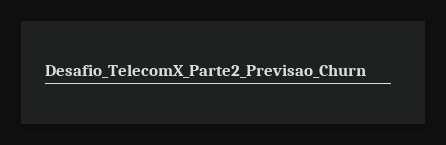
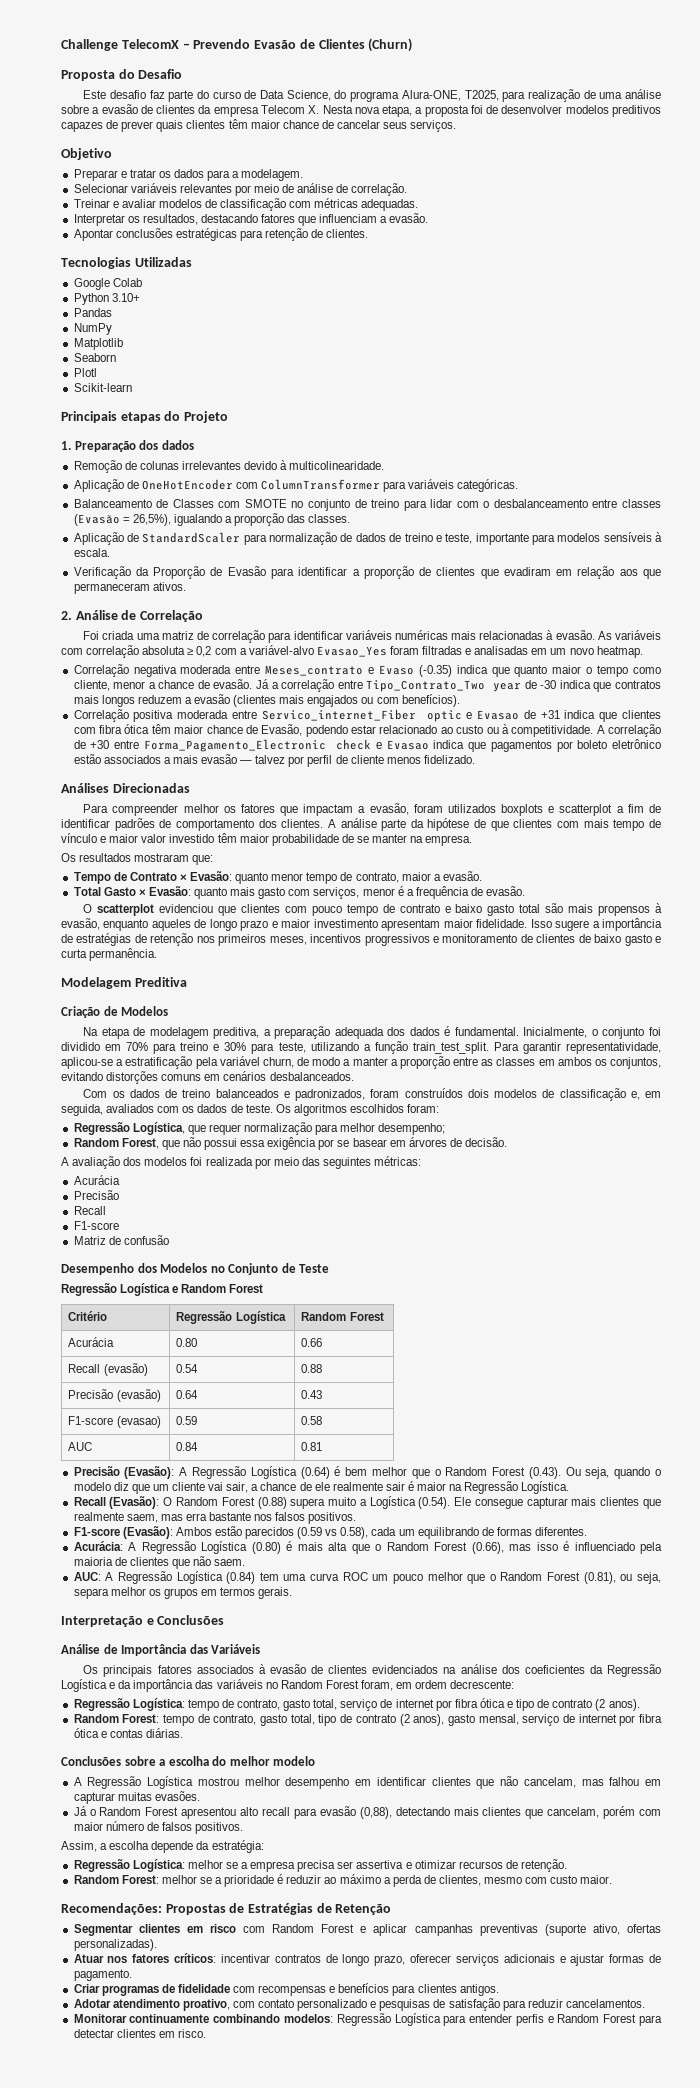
- Desafio_TelecomX_Parte2_Previsao_Churn
+ Challenge TelecomX – Prevendo Evasão de Clientes (Churn)
+ Proposta do Desafio
+ Este desafio faz parte do curso de Data Science, do programa Alura-ONE, T2025, para realização de uma análise sobre a evasão de clientes da empresa Telecom X. Nesta nova etapa, a proposta foi de desenvolver modelos preditivos capazes de prever quais clientes têm maior chance de cancelar seus serviços.
+ Objetivo
+ Preparar e tratar os dados para a modelagem.
+ Selecionar variáveis relevantes por meio de análise de correlação.
+ Treinar e avaliar modelos de classificação com métricas adequadas.
+ Interpretar os resultados, destacando fatores que influenciam a evasão.
+ Apontar conclusões estratégicas para retenção de clientes.
+ Tecnologias Utilizadas
+ Google Colab
+ Python 3.10+
+ Pandas
+ NumPy
+ Matplotlib
+ Seaborn
+ Plotl
+ Scikit-learn
+ Principais etapas do Projeto
+ 1. Preparação dos dados
+ Remoção de colunas irrelevantes devido à multicolinearidade.
+ Aplicação de OneHotEncoder com ColumnTransformer para variáveis categóricas.
+ Balanceamento de Classes com SMOTE no conjunto de treino para lidar com o desbalanceamento entre classes (Evasão = 26,5%), igualando a proporção das classes.
+ Aplicação de StandardScaler para normalização de dados de treino e teste, importante para modelos sensíveis à escala.
+ Verificação da Proporção de Evasão para identificar a proporção de clientes que evadiram em relação aos que permaneceram ativos.
+ 2. Análise de Correlação
+ Foi criada uma matriz de correlação para identificar variáveis numéricas mais relacionadas à evasão. As variáveis com correlação absoluta ≥ 0,2 com a variável-alvo Evasao_Yes foram filtradas e analisadas em um novo heatmap.
+ Correlação negativa moderada entre Meses_contrato e Evaso (-0.35) indica que quanto maior o tempo como cliente, menor a chance de evasão. Já a correlação entre Tipo_Contrato_Two year de -30 indica que contratos mais longos reduzem a evasão (clientes mais engajados ou com benefícios).
+ Correlação positiva moderada entre Servico_internet_Fiber optic e Evasao de +31 indica que clientes com fibra ótica têm maior chance de Evasão, podendo estar relacionado ao custo ou à competitividade. A correlação de +30 entre Forma_Pagamento_Electronic check e Evasao indica que pagamentos por boleto eletrônico estão associados a mais evasão — talvez por perfil de cliente menos fidelizado.
+ Análises Direcionadas
+ Para compreender melhor os fatores que impactam a evasão, foram utilizados boxplots e scatterplot a fim de identificar padrões de comportamento dos clientes. A análise parte da hipótese de que clientes com mais tempo de vínculo e maior valor investido têm maior probabilidade de se manter na empresa.
+ Os resultados mostraram que:
+ Tempo de Contrato × Evasão: quanto menor tempo de contrato, maior a evasão.
+ Total Gasto × Evasão: quanto mais gasto com serviços, menor é a frequência de evasão.
+ O scatterplot evidenciou que clientes com pouco tempo de contrato e baixo gasto total são mais propensos à evasão, enquanto aqueles de longo prazo e maior investimento apresentam maior fidelidade. Isso sugere a importância de estratégias de retenção nos primeiros meses, incentivos progressivos e monitoramento de clientes de baixo gasto e curta permanência.
+ Modelagem Preditiva
+ Criação de Modelos
+ Na etapa de modelagem preditiva, a preparação adequada dos dados é fundamental. Inicialmente, o conjunto foi dividido em 70% para treino e 30% para teste, utilizando a função train_test_split. Para garantir representatividade, aplicou-se a estratificação pela variável churn, de modo a manter a proporção entre as classes em ambos os conjuntos, evitando distorções comuns em cenários desbalanceados.
+ Com os dados de treino balanceados e padronizados, foram construídos dois modelos de classificação e, em seguida, avaliados com os dados de teste. Os algoritmos escolhidos foram:
+ Regressão Logística, que requer normalização para melhor desempenho;
+ Random Forest, que não possui essa exigência por se basear em árvores de decisão.
+ A avaliação dos modelos foi realizada por meio das seguintes métricas:
+ Acurácia
+ Precisão
+ Recall
+ F1-score
+ Matriz de confusão
+ Desempenho dos Modelos no Conjunto de Teste
+ Regressão Logística e Random Forest
+ Critério | Regressão Logística | Random Forest
+ Acurácia | 0.80 | 0.66
+ Recall (evasão) | 0.54 | 0.88
+ Precisão (evasão) | 0.64 | 0.43
+ F1-score (evasao) | 0.59 | 0.58
+ AUC | 0.84 | 0.81
+ Precisão (Evasão): A Regressão Logística (0.64) é bem melhor que o Random Forest (0.43). Ou seja, quando o modelo diz que um cliente vai sair, a chance de ele realmente sair é maior na Regressão Logística.
+ Recall (Evasão): O Random Forest (0.88) supera muito a Logística (0.54). Ele consegue capturar mais clientes que realmente saem, mas erra bastante nos falsos positivos.
+ F1-score (Evasão): Ambos estão parecidos (0.59 vs 0.58), cada um equilibrando de formas diferentes.
+ Acurácia: A Regressão Logística (0.80) é mais alta que o Random Forest (0.66), mas isso é influenciado pela maioria de clientes que não saem.
+ AUC: A Regressão Logística (0.84) tem uma curva ROC um pouco melhor que o Random Forest (0.81), ou seja, separa melhor os grupos em termos gerais.
+ Interpretação e Conclusões
+ Análise de Importância das Variáveis
+ Os principais fatores associados à evasão de clientes evidenciados na análise dos coeficientes da Regressão Logística e da importância das variáveis no Random Forest foram, em ordem decrescente:
+ Regressão Logística: tempo de contrato, gasto total, serviço de internet por fibra ótica e tipo de contrato (2 anos).
+ Random Forest: tempo de contrato, gasto total, tipo de contrato (2 anos), gasto mensal, serviço de internet por fibra ótica e contas diárias.
+ Conclusões sobre a escolha do melhor modelo
+ A Regressão Logística mostrou melhor desempenho em identificar clientes que não cancelam, mas falhou em capturar muitas evasões.
+ Já o Random Forest apresentou alto recall para evasão (0,88), detectando mais clientes que cancelam, porém com maior número de falsos positivos.
+ Assim, a escolha depende da estratégia:
+ Regressão Logística: melhor se a empresa precisa ser assertiva e otimizar recursos de retenção.
+ Random Forest: melhor se a prioridade é reduzir ao máximo a perda de clientes, mesmo com custo maior.
+ Recomendações: Propostas de Estratégias de Retenção
+ Segmentar clientes em risco com Random Forest e aplicar campanhas preventivas (suporte ativo, ofertas personalizadas).
+ Atuar nos fatores críticos: incentivar contratos de longo prazo, oferecer serviços adicionais e ajustar formas de pagamento.
+ Criar programas de fidelidade com recompensas e benefícios para clientes antigos.
+ Adotar atendimento proativo, com contato personalizado e pesquisas de satisfação para reduzir cancelamentos.
+ Monitorar continuamente combinando modelos: Regressão Logística para entender perfis e Random Forest para detectar clientes em risco.

